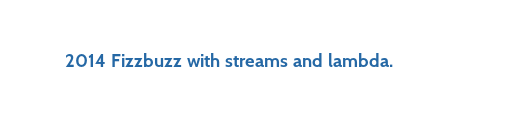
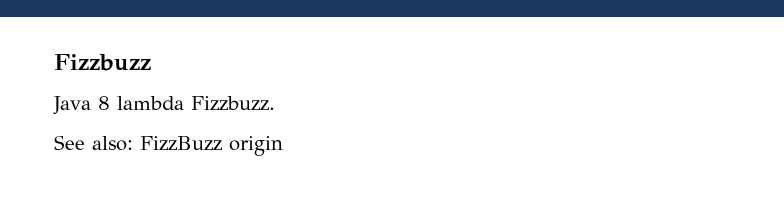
- 2014 Fizzbuzz with streams and lambda.
+ Fizzbuzz
+ Java 8 lambda Fizzbuzz.
+ See also: FizzBuzz origin

